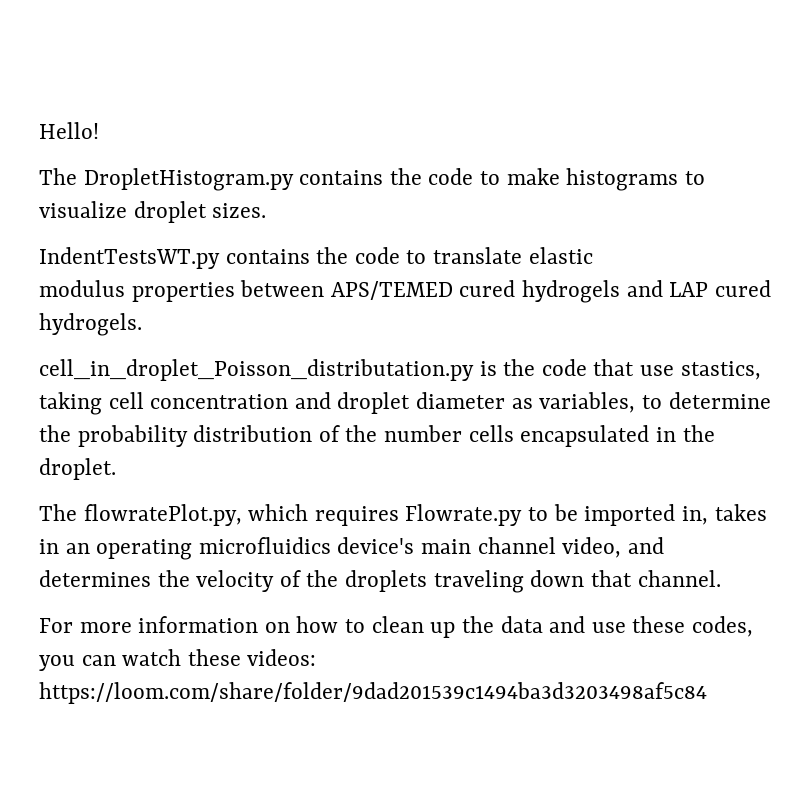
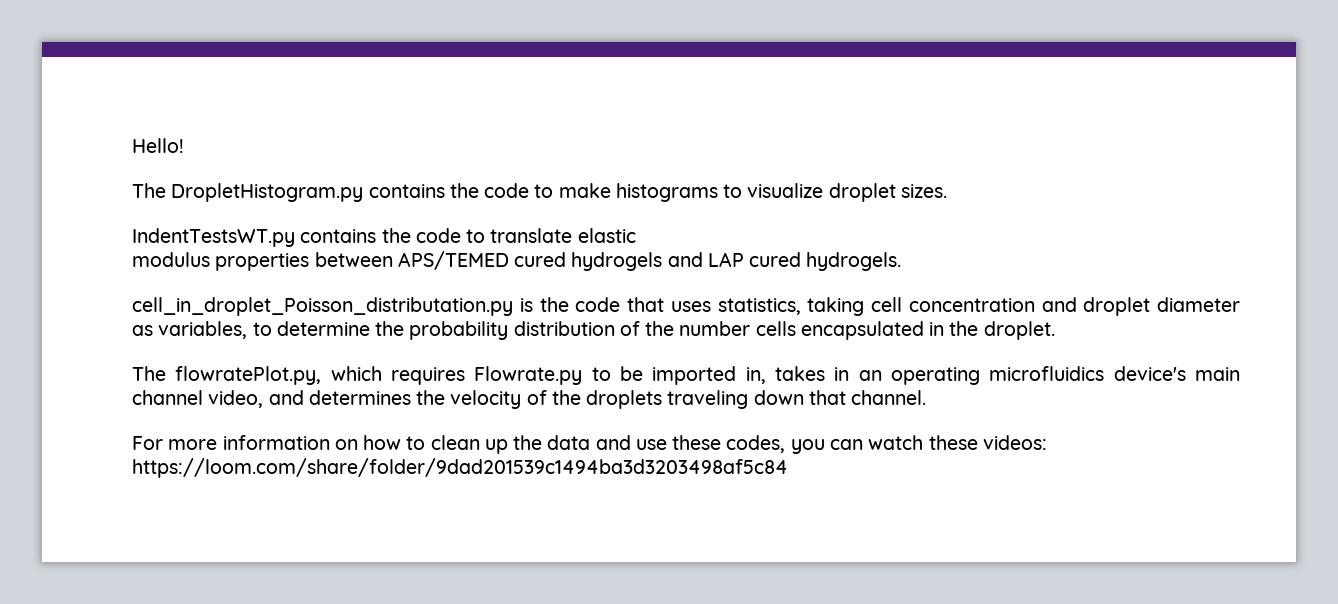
- cell_in_droplet_Poisson_distributation.py is the code that use stastics, taking cell concentration and droplet diameter as variables, to determine the probability distribution of the number cells encapsulated in the droplet.
+ cell_in_droplet_Poisson_distributation.py is the code that uses statistics, taking cell concentration and droplet diameter as variables, to determine the probability distribution of the number cells encapsulated in the droplet.

